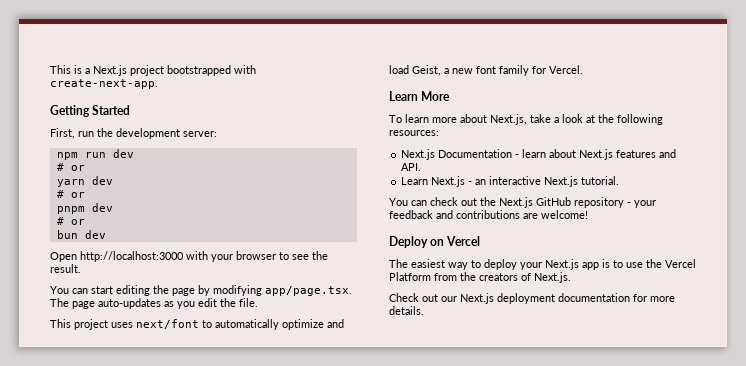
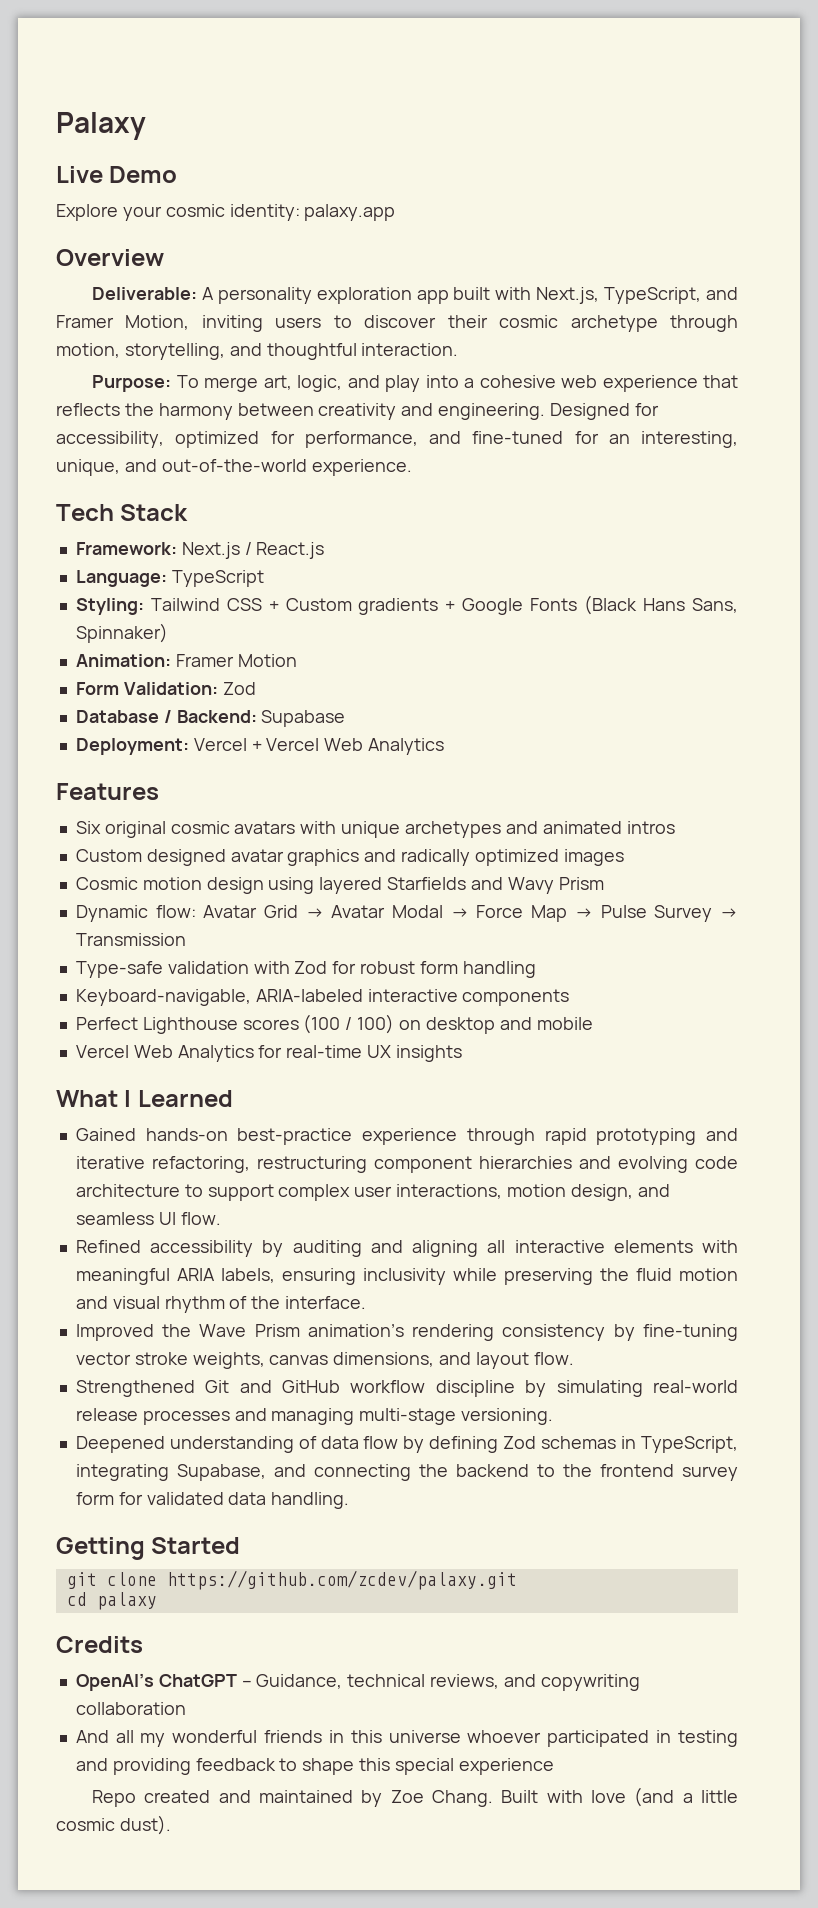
- This is a Next.js project bootstrapped with create-next-app.
+ Palaxy
+ Live Demo
+ Explore your cosmic identity: palaxy.app
+ Overview
+ Deliverable: A personality exploration app built with Next.js, TypeScript, and Framer Motion, inviting users to discover their cosmic archetype through motion, storytelling, and thoughtful interaction.
+ Purpose: To merge art, logic, and play into a cohesive web experience that reflects the harmony between creativity and engineering. Designed for accessibility, optimized for performance, and fine-tuned for an interesting, unique, and out-of-the-world experience.
+ Tech Stack
+ Framework: Next.js / React.js
+ Language: TypeScript
+ Styling: Tailwind CSS + Custom gradients + Google Fonts (Black Hans Sans, Spinnaker)
+ Animation: Framer Motion
+ Form Validation: Zod
+ Database / Backend: Supabase
+ Deployment: Vercel + Vercel Web Analytics
+ Features
+ Six original cosmic avatars with unique archetypes and animated intros
+ Custom designed avatar graphics and radically optimized images
+ Cosmic motion design using layered Starfields and Wavy Prism
+ Dynamic flow: Avatar Grid → Avatar Modal → Force Map → Pulse Survey → Transmission
+ Type-safe validation with Zod for robust form handling
+ Keyboard-navigable, ARIA-labeled interactive components
+ Perfect Lighthouse scores (100 / 100) on desktop and mobile
+ Vercel Web Analytics for real-time UX insights
+ What I Learned
+ Gained hands-on best-practice experience through rapid prototyping and iterative refactoring, restructuring component hierarchies and evolving code architecture to support complex user interactions, motion design, and seamless UI flow.
+ Refined accessibility by auditing and aligning all interactive elements with meaningful ARIA labels, ensuring inclusivity while preserving the fluid motion and visual rhythm of the interface.
+ Improved the Wave Prism animation’s rendering consistency by fine-tuning vector stroke weights, canvas dimensions, and layout flow.
+ Strengthened Git and GitHub workflow discipline by simulating real-world release processes and managing multi-stage versioning.
+ Deepened understanding of data flow by defining Zod schemas in TypeScript, integrating Supabase, and connecting the backend to the frontend survey form for validated data handling.
  Getting Started
- First, run the development server:
- npm run dev
- # or
- yarn dev
- # or
- pnpm dev
- # or
- bun dev
- Open http://localhost:3000 with your browser to see the result.
- You can start editing the page by modifying app/page.tsx. The page auto-updates as you edit the file.
- This project uses next/font to automatically optimize and load Geist, a new font family for Vercel.
- Learn More
- To learn more about Next.js, take a look at the following resources:
- Next.js Documentation - learn about Next.js features and API.
- Learn Next.js - an interactive Next.js tutorial.
- You can check out the Next.js GitHub repository - your feedback and contributions are welcome!
- Deploy on Vercel
- The easiest way to deploy your Next.js app is to use the Vercel Platform from the creators of Next.js.
- Check out our Next.js deployment documentation for more details.
+ git clone https://github.com/zcdev/palaxy.git
+ cd palaxy
+ Credits
+ OpenAI’s ChatGPT – Guidance, technical reviews, and copywriting collaboration
+ And all my wonderful friends in this universe whoever participated in testing and providing feedback to shape this special experience
+ Repo created and maintained by Zoe Chang. Built with love (and a little cosmic dust).

